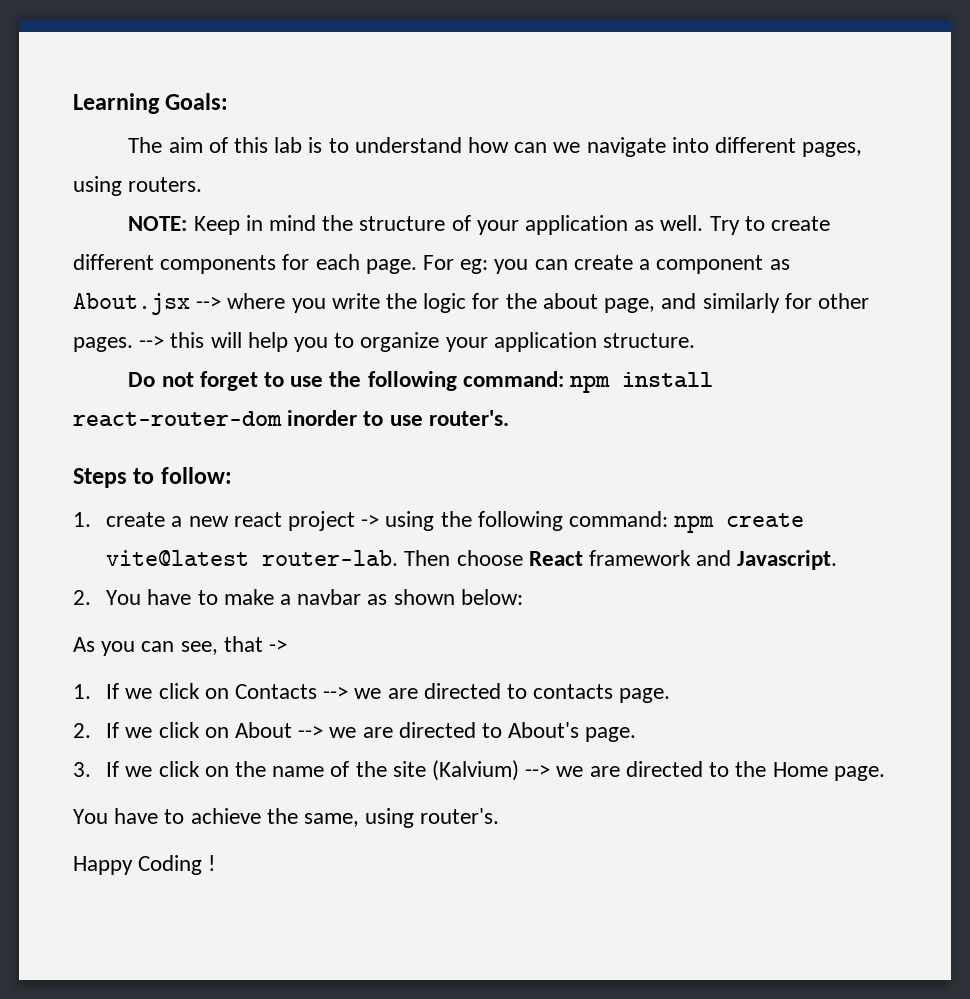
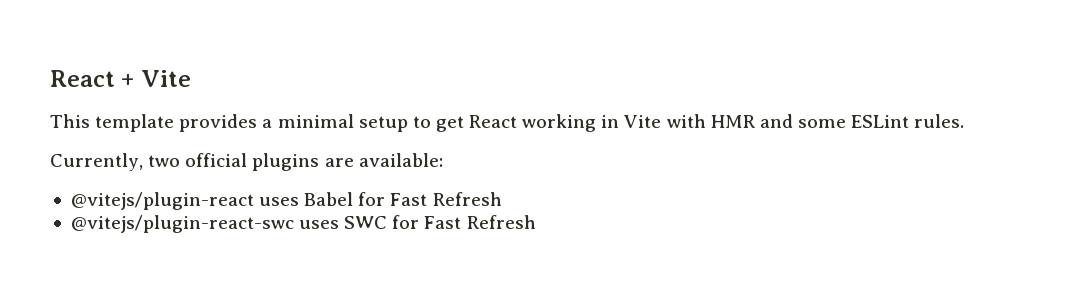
- Learning Goals:
- The aim of this lab is to understand how can we navigate into different pages, using routers.
- NOTE: Keep in mind the structure of your application as well. Try to create different components for each page. For eg: you can create a component as About.jsx --> where you write the logic for the about page, and similarly for other pages. --> this will help you to organize your application structure.
- Do not forget to use the following command: npm install react-router-dom inorder to use router's.
- Steps to follow:
- 1. create a new react project -> using the following command: npm create vite@latest router-lab. Then choose React framework and Javascript.
- 2. You have to make a navbar as shown below:
- As you can see, that ->
- 1. If we click on Contacts --> we are directed to contacts page.
- 2. If we click on About --> we are directed to About's page.
- 3. If we click on the name of the site (Kalvium) --> we are directed to the Home page.
- You have to achieve the same, using router's.
- Happy Coding !
+ React + Vite
+ This template provides a minimal setup to get React working in Vite with HMR and some ESLint rules.
+ Currently, two official plugins are available:
+ @vitejs/plugin-react uses Babel for Fast Refresh
+ @vitejs/plugin-react-swc uses SWC for Fast Refresh

